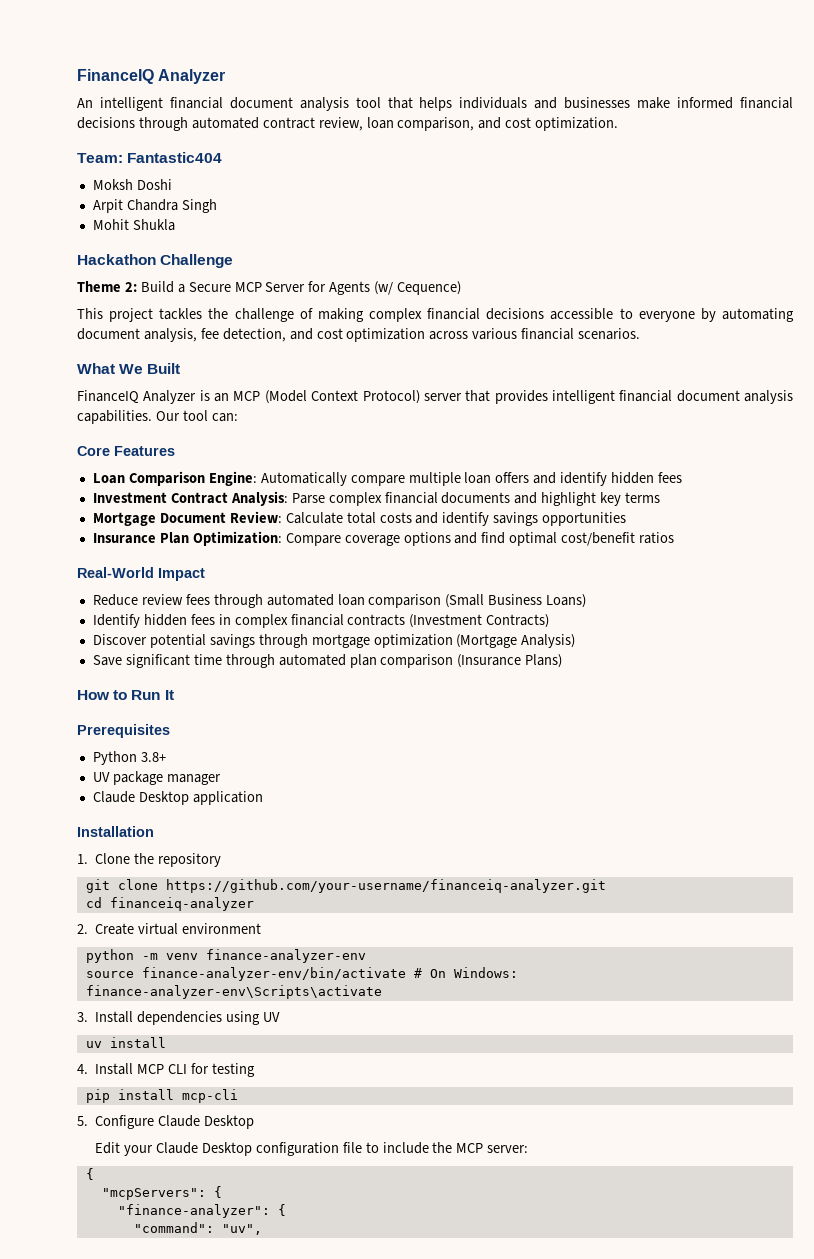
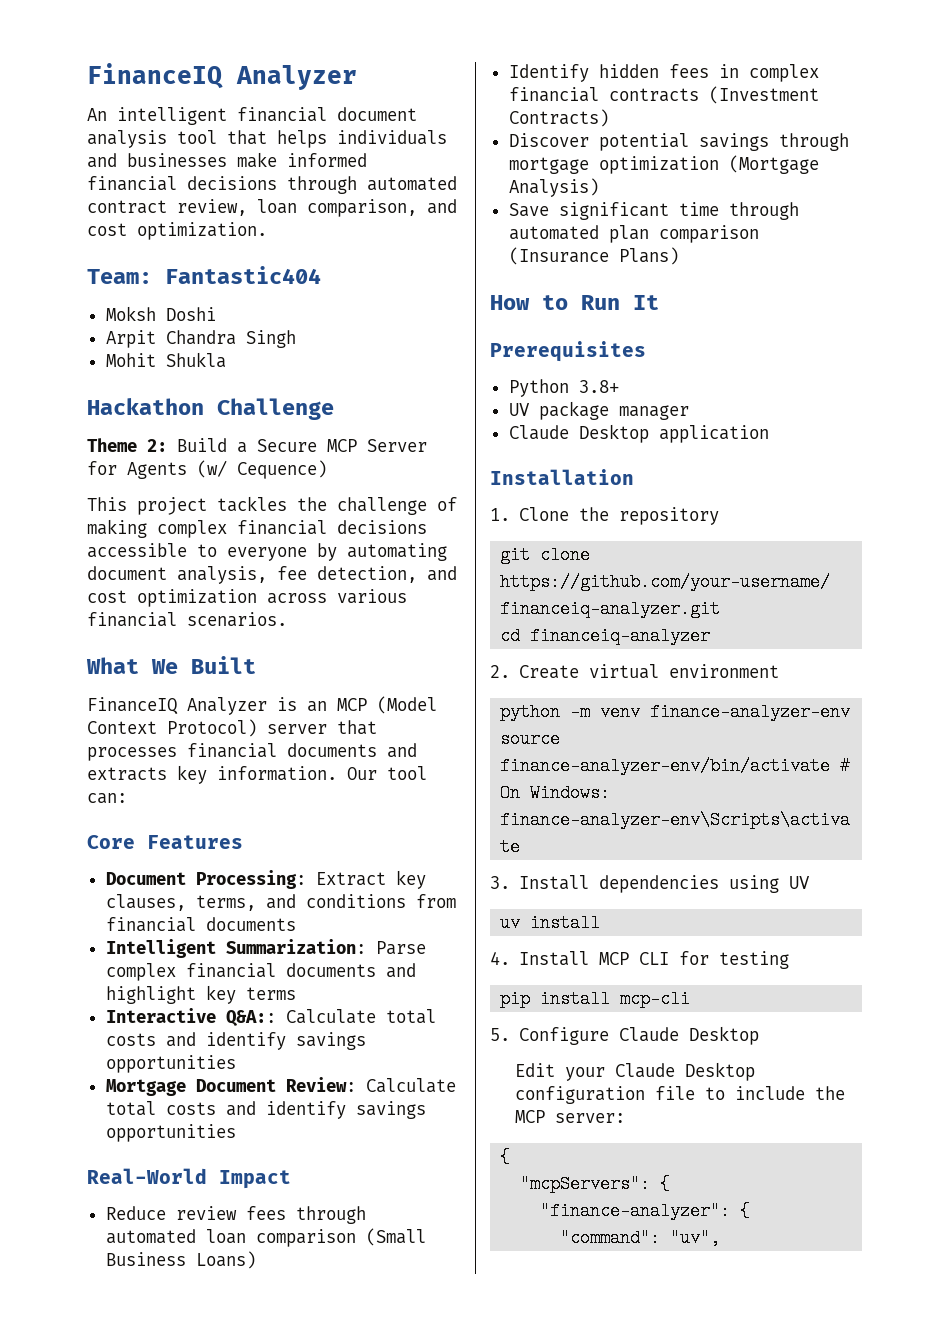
- FinanceIQ Analyzer is an MCP (Model Context Protocol) server that provides intelligent financial document analysis capabilities.
+ FinanceIQ Analyzer is an MCP (Model Context Protocol) server that processes financial documents and extracts key information.
- Loan Comparison Engine: Automatically compare multiple loan offers and identify hidden fees
- Investment Contract Analysis: Parse complex financial documents and highlight key terms
+ Document Processing: Extract key clauses, terms, and conditions from financial documents
+ Intelligent Summarization: Parse complex financial documents and highlight key terms
+ Interactive Q&A:: Calculate total costs and identify savings opportunities
- Insurance Plan Optimization: Compare coverage options and find optimal cost/benefit ratios

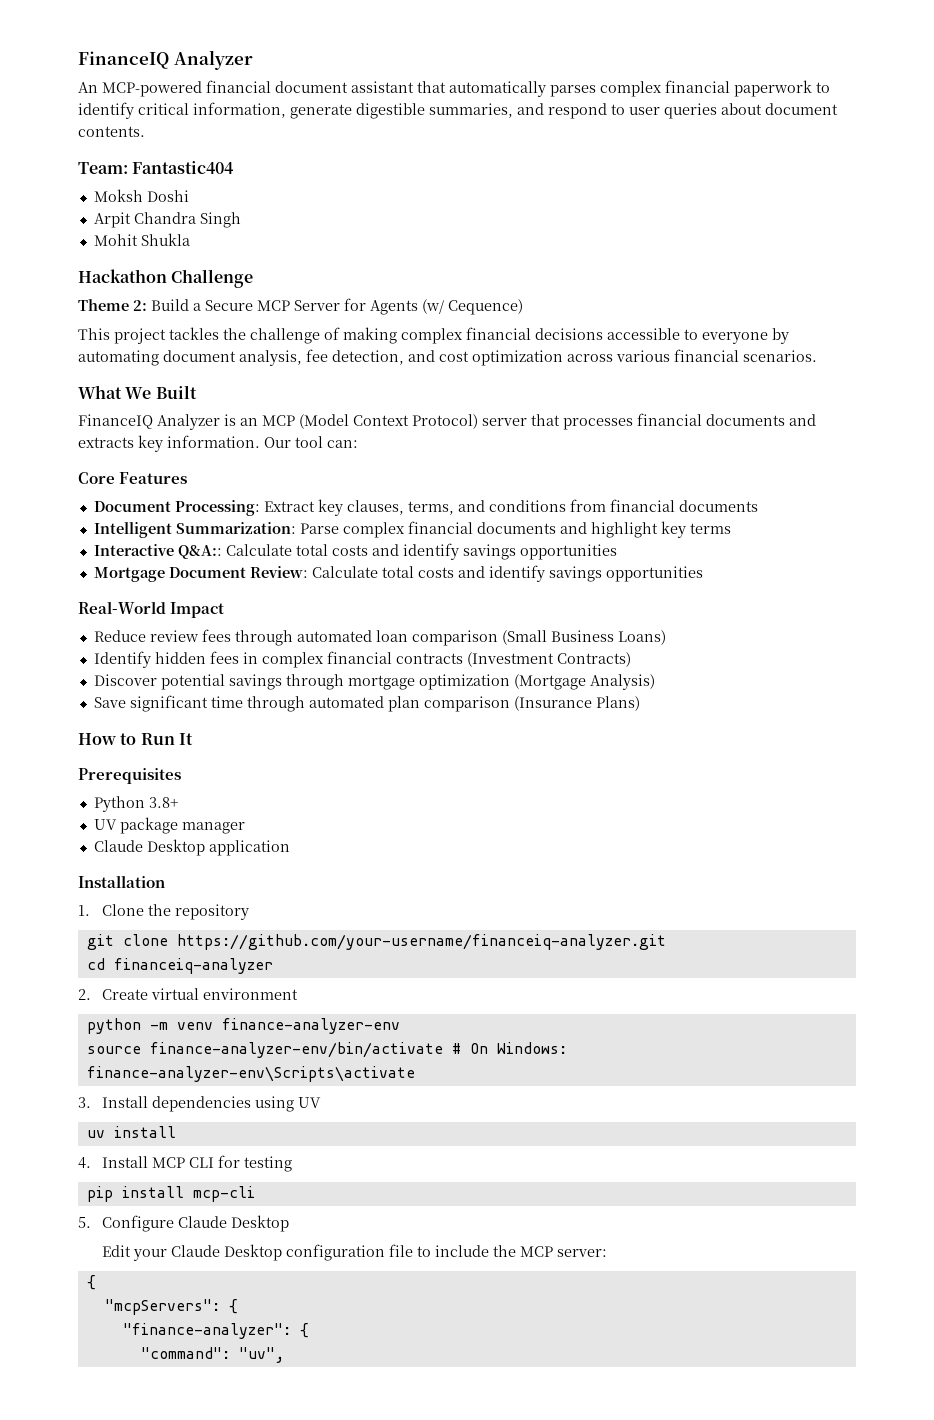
- An intelligent financial document analysis tool that helps individuals and businesses make informed financial decisions through automated contract review, loan comparison, and cost optimization.
+ An MCP-powered financial document assistant that automatically parses complex financial paperwork to identify critical information, generate digestible summaries, and respond to user queries about document contents.

